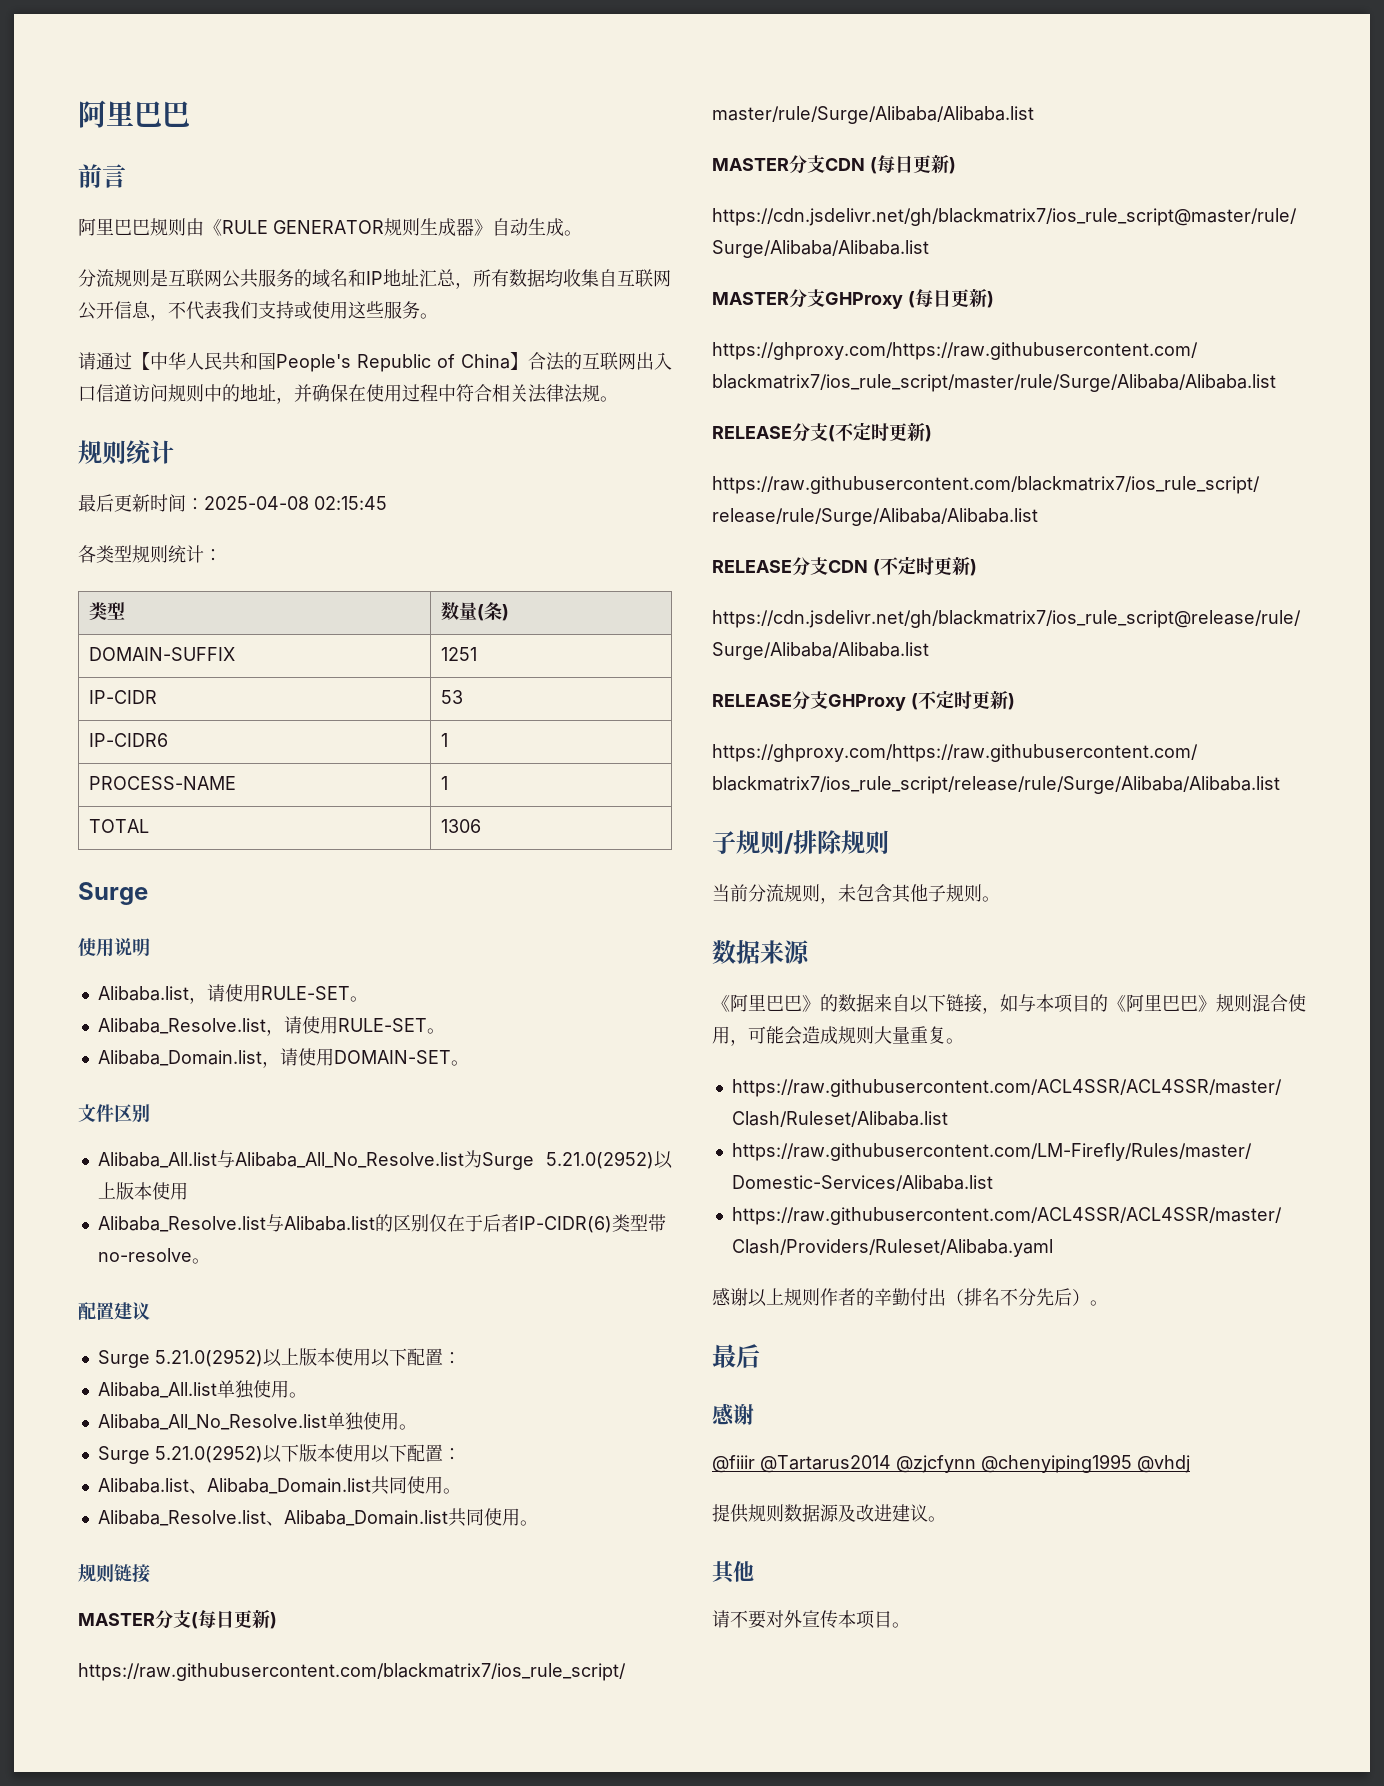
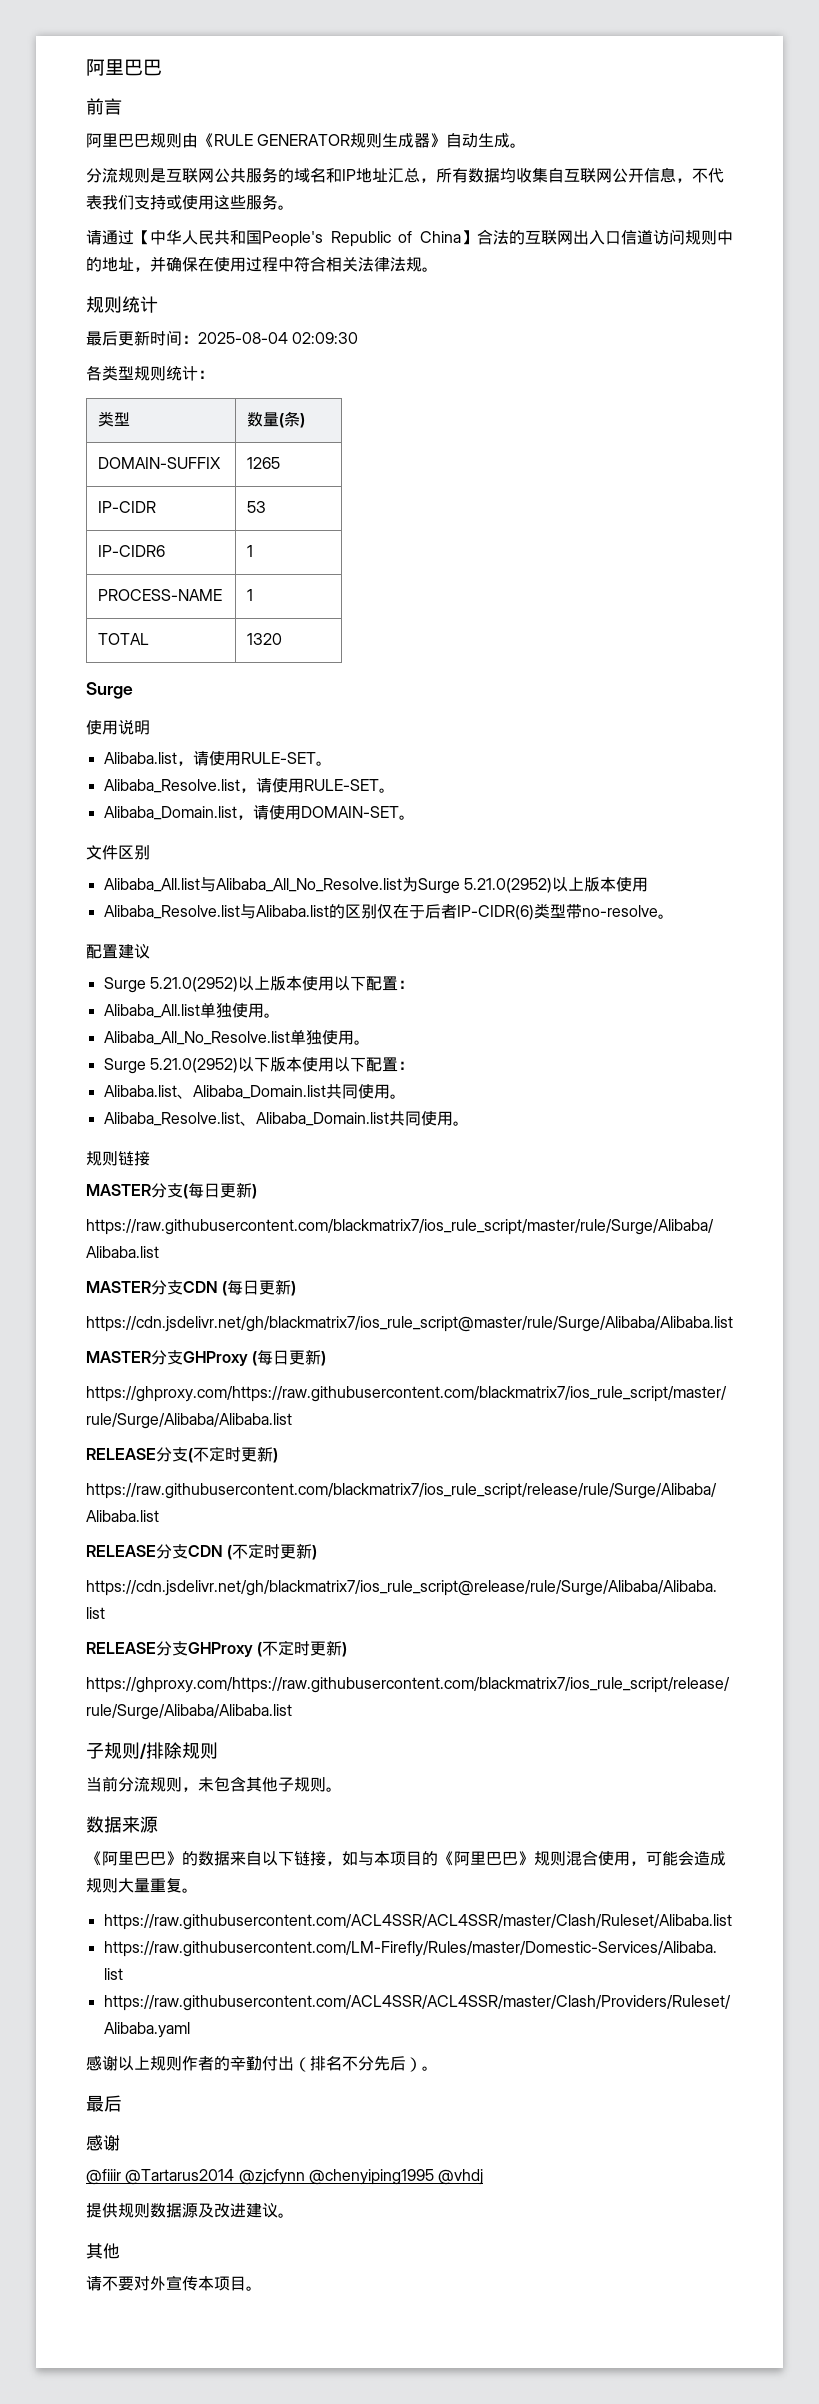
- 最后更新时间：2025-04-08 02:15:45
+ 最后更新时间：2025-08-04 02:09:30
- DOMAIN-SUFFIX | 1251
+ DOMAIN-SUFFIX | 1265
- TOTAL | 1306
+ TOTAL | 1320

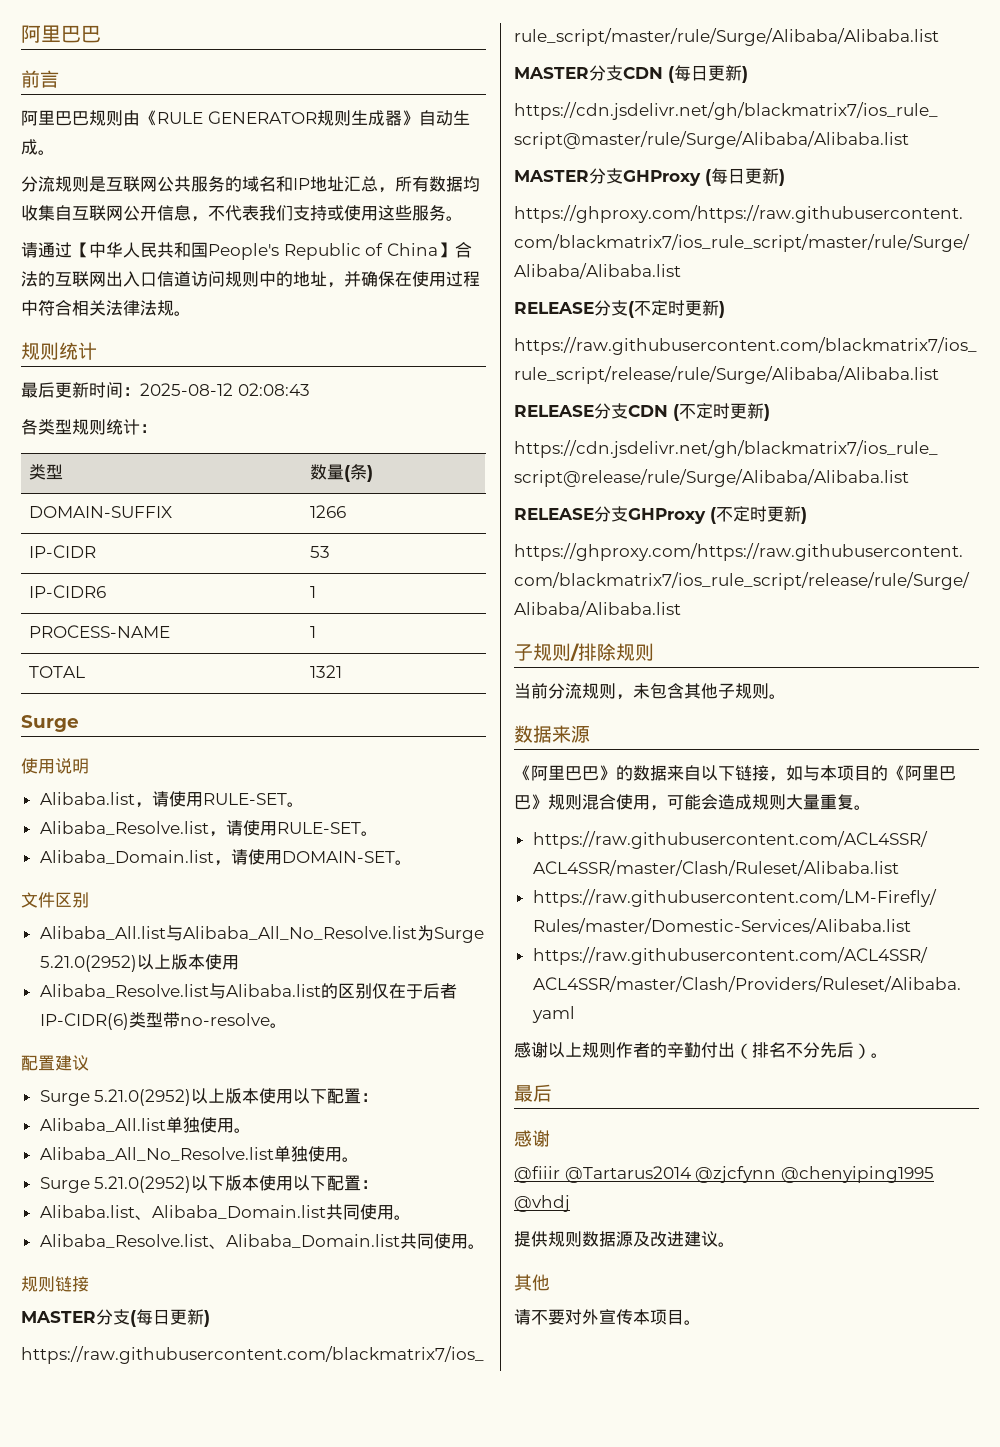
- 最后更新时间：2025-08-04 02:09:30
+ 最后更新时间：2025-08-12 02:08:43
- DOMAIN-SUFFIX | 1265
+ DOMAIN-SUFFIX | 1266
- TOTAL | 1320
+ TOTAL | 1321

